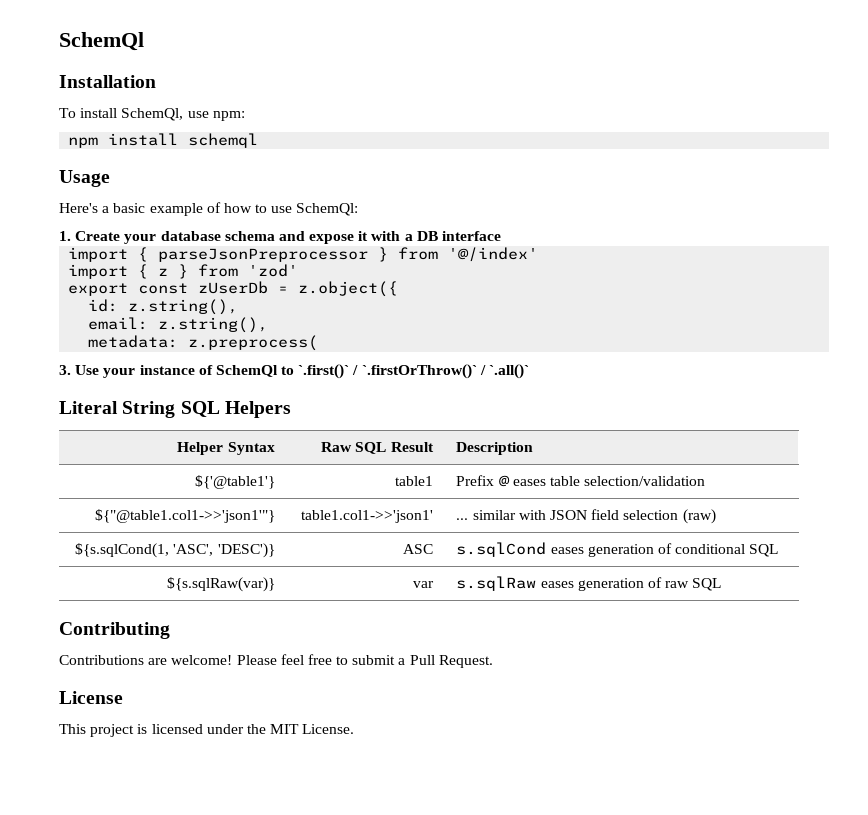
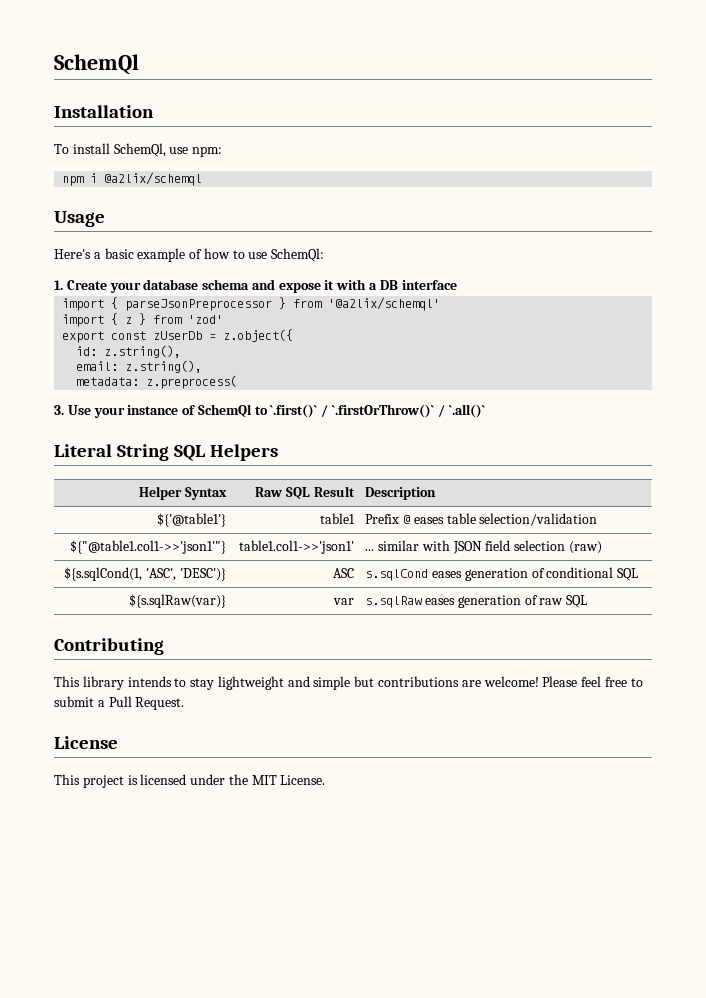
- npm install schemql
+ npm i @a2lix/schemql
- import { parseJsonPreprocessor } from '@/index'
+ import { parseJsonPreprocessor } from '@a2lix/schemql'
- Contributions are welcome!
+ This library intends to stay lightweight and simple but contributions are welcome!

